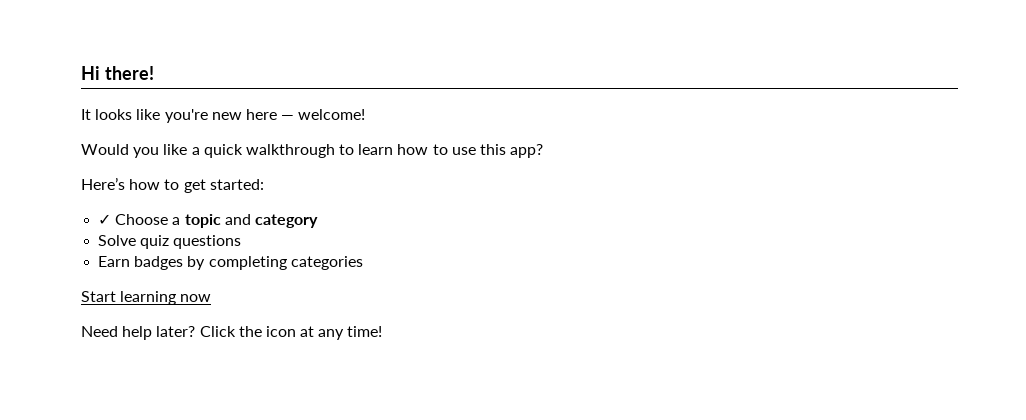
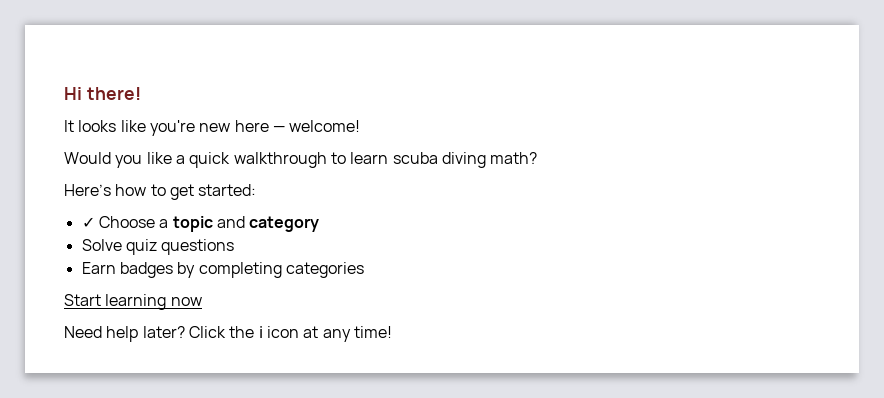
- Would you like a quick walkthrough to learn how to use this app?
+ Would you like a quick walkthrough to learn scuba diving math?
- Click the icon at any time!
+ Click the ℹ icon at any time!

